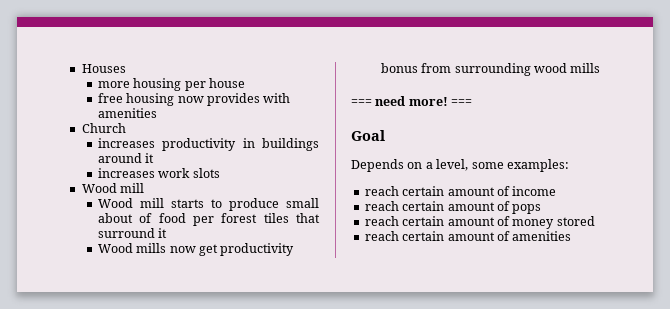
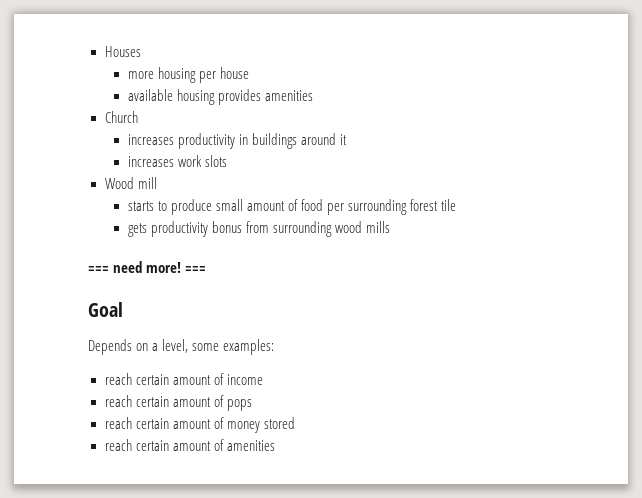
- free housing now provides with amenities
+ available housing provides amenities
- Wood mill starts to produce small about of food per forest tiles that surround it
- Wood mills now get productivity bonus from surrounding wood mills
+ starts to produce small amount of food per surrounding forest tile
+ gets productivity bonus from surrounding wood mills

